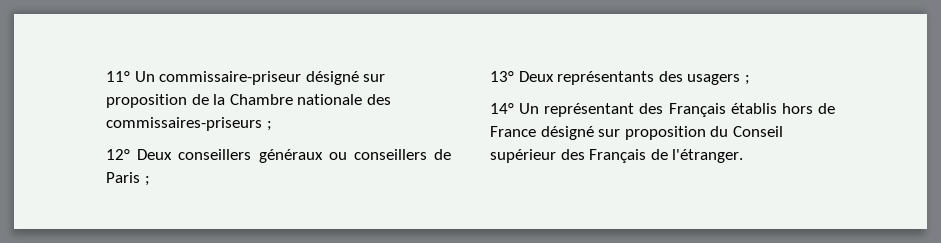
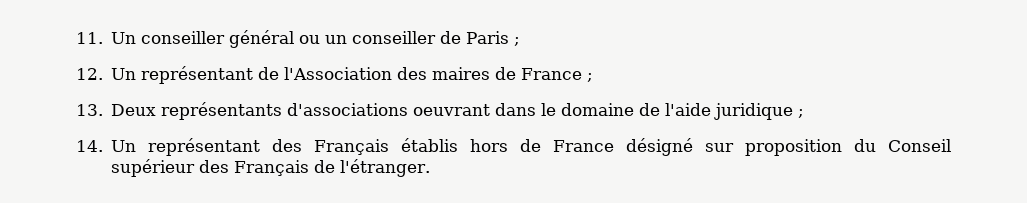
- 11° Un commissaire-priseur désigné sur proposition de la Chambre nationale des commissaires-priseurs ;
- 12° Deux conseillers généraux ou conseillers de Paris ;
- 13° Deux représentants des usagers ;
- 14° Un représentant des Français établis hors de France désigné sur proposition du Conseil supérieur des Français de l'étranger.
+ 11. Un conseiller général ou un conseiller de Paris ;
+ 12. Un représentant de l'Association des maires de France ;
+ 13. Deux représentants d'associations oeuvrant dans le domaine de l'aide juridique ;
+ 14. Un représentant des Français établis hors de France désigné sur proposition du Conseil supérieur des Français de l'étranger.

